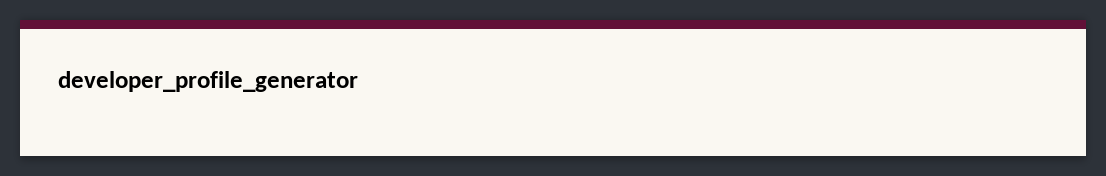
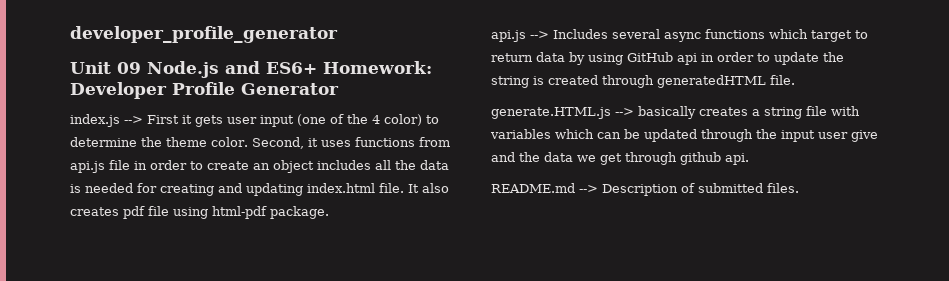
+ Unit 09 Node.js and ES6+ Homework: Developer Profile Generator
+ index.js --> First it gets user input (one of the 4 color) to determine the theme color. Second, it uses functions from api.js file in order to create an object includes all the data is needed for creating and updating index.html file. It also creates pdf file using html-pdf package.
+ api.js --> Includes several async functions which target to return data by using GitHub api in order to update the string is created through generatedHTML file.
+ generate.HTML.js --> basically creates a string file with variables which can be updated through the input user give and the data we get through github api.
+ README.md --> Description of submitted files.

